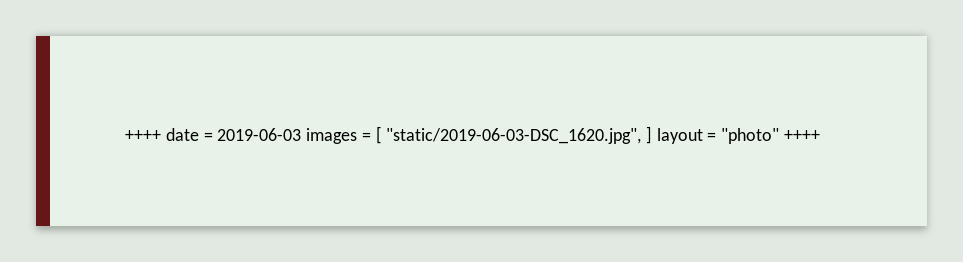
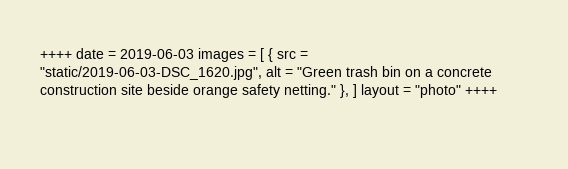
- ++++ date = 2019-06-03 images = [ "static/2019-06-03-DSC_1620.jpg", ] layout = "photo" ++++
+ ++++ date = 2019-06-03 images = [ { src = "static/2019-06-03-DSC_1620.jpg", alt = "Green trash bin on a concrete construction site beside orange safety netting." }, ] layout = "photo" ++++

